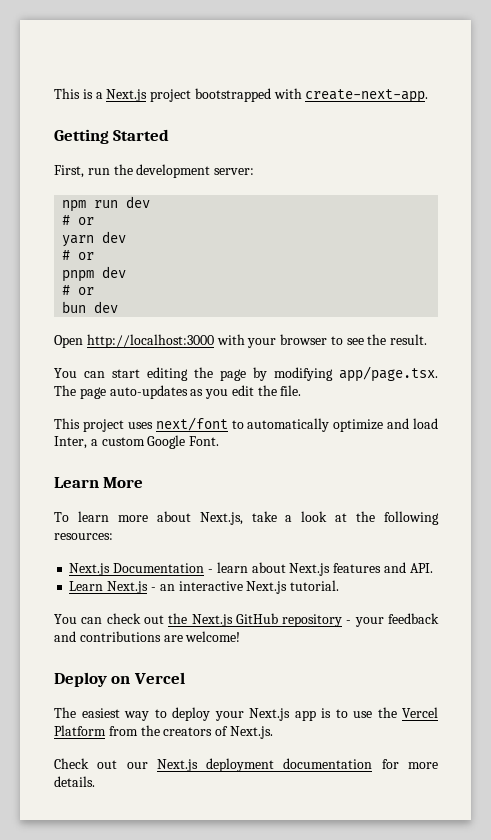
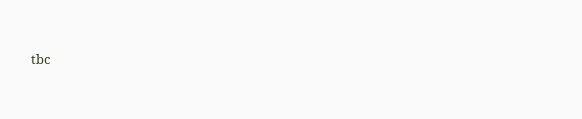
- This is a Next.js project bootstrapped with create-next-app.
- Getting Started
- First, run the development server:
- npm run dev
- # or
- yarn dev
- # or
- pnpm dev
- # or
- bun dev
- Open http://localhost:3000 with your browser to see the result.
- You can start editing the page by modifying app/page.tsx. The page auto-updates as you edit the file.
- This project uses next/font to automatically optimize and load Inter, a custom Google Font.
- Learn More
- To learn more about Next.js, take a look at the following resources:
- Next.js Documentation - learn about Next.js features and API.
- Learn Next.js - an interactive Next.js tutorial.
- You can check out the Next.js GitHub repository - your feedback and contributions are welcome!
- Deploy on Vercel
- The easiest way to deploy your Next.js app is to use the Vercel Platform from the creators of Next.js.
- Check out our Next.js deployment documentation for more details.
+ tbc

